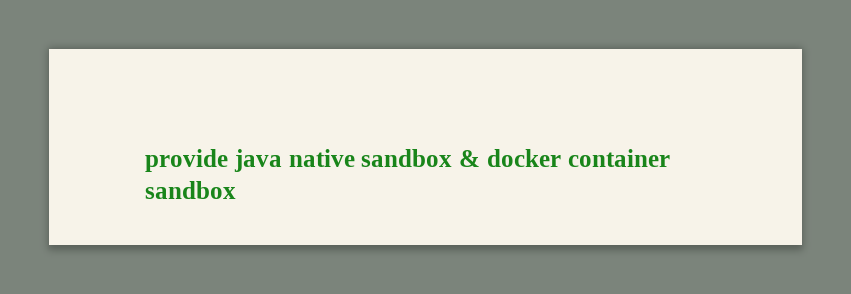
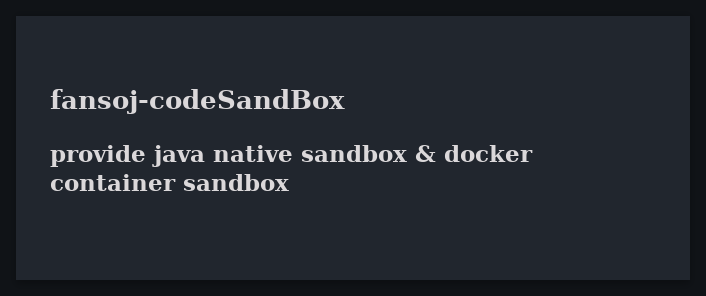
+ fansoj-codeSandBox

